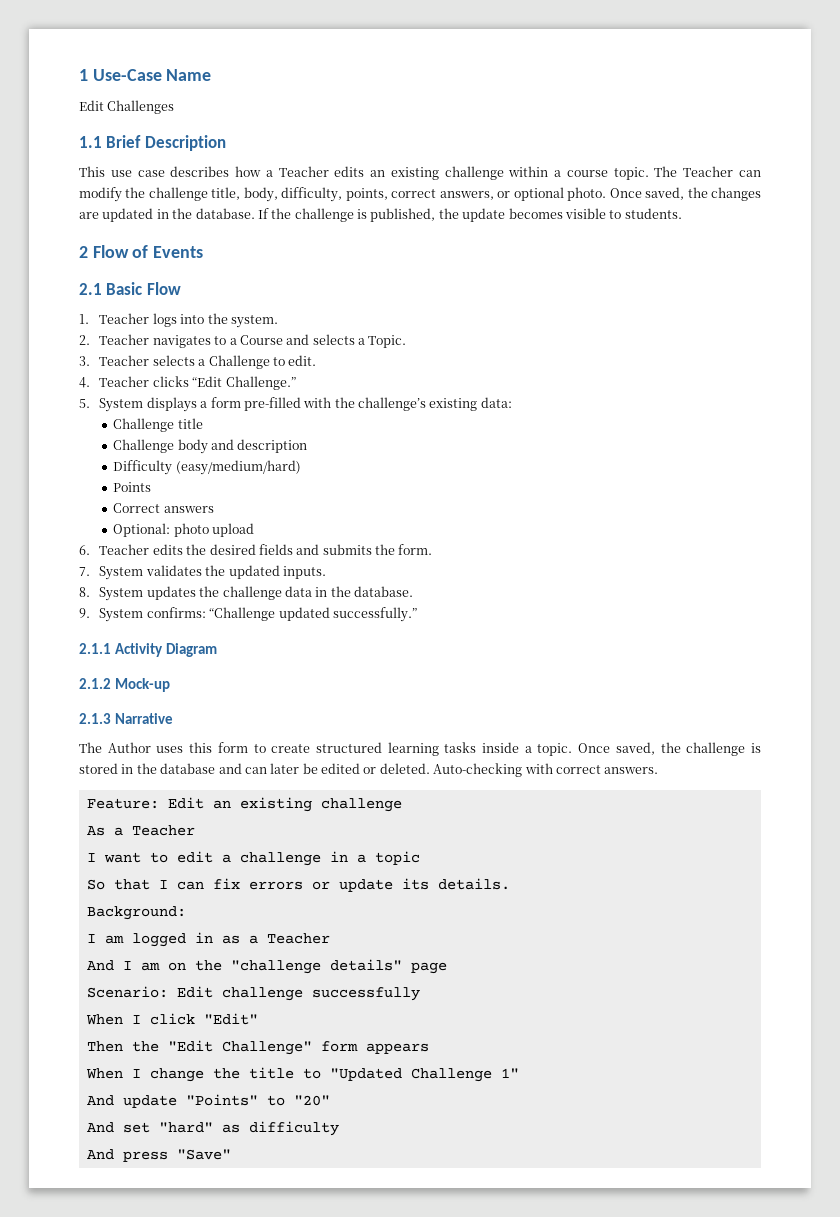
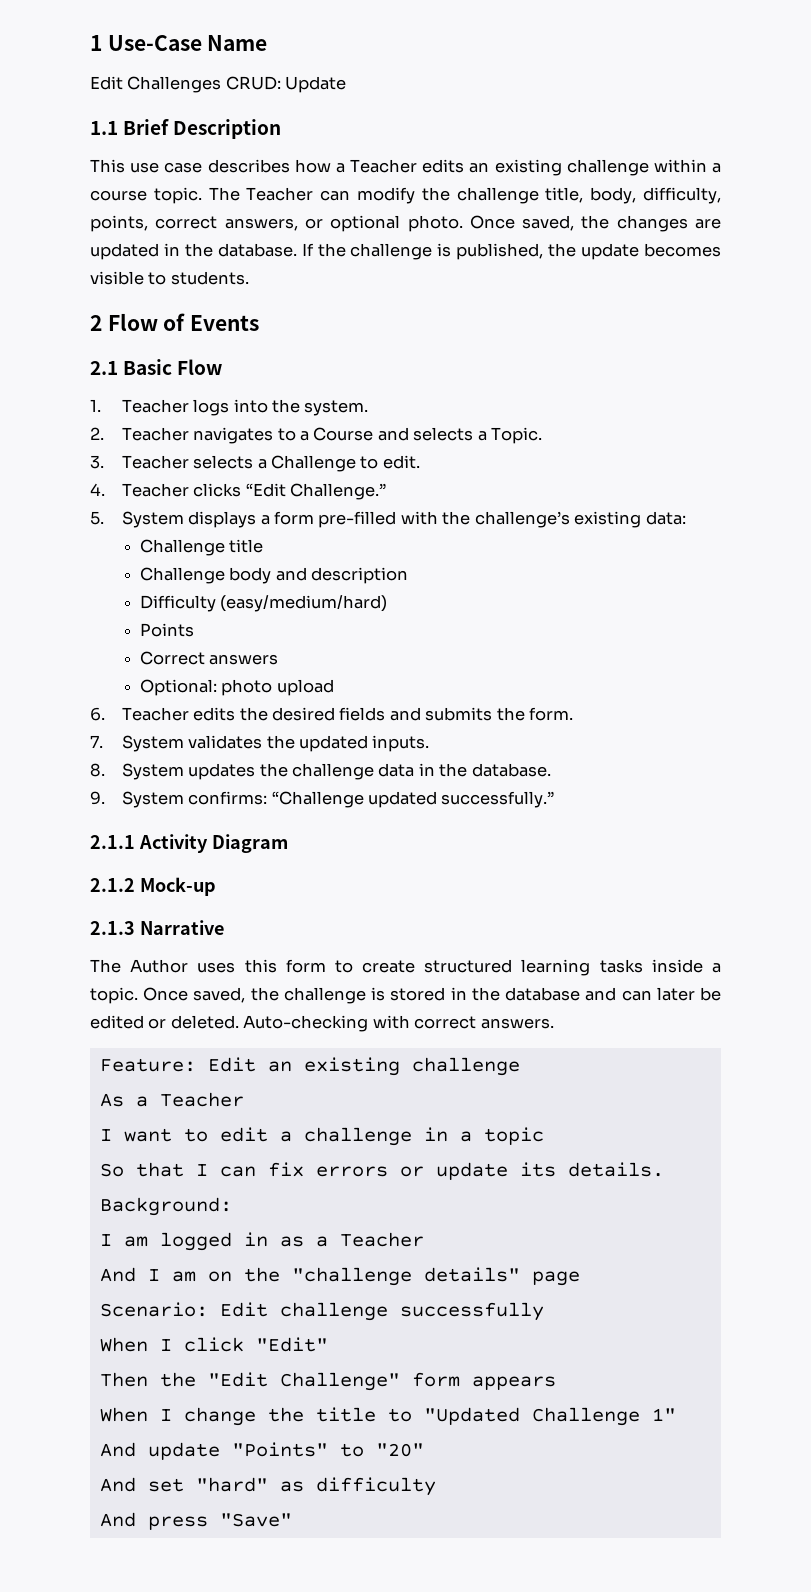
- Edit Challenges
+ Edit Challenges CRUD: Update

